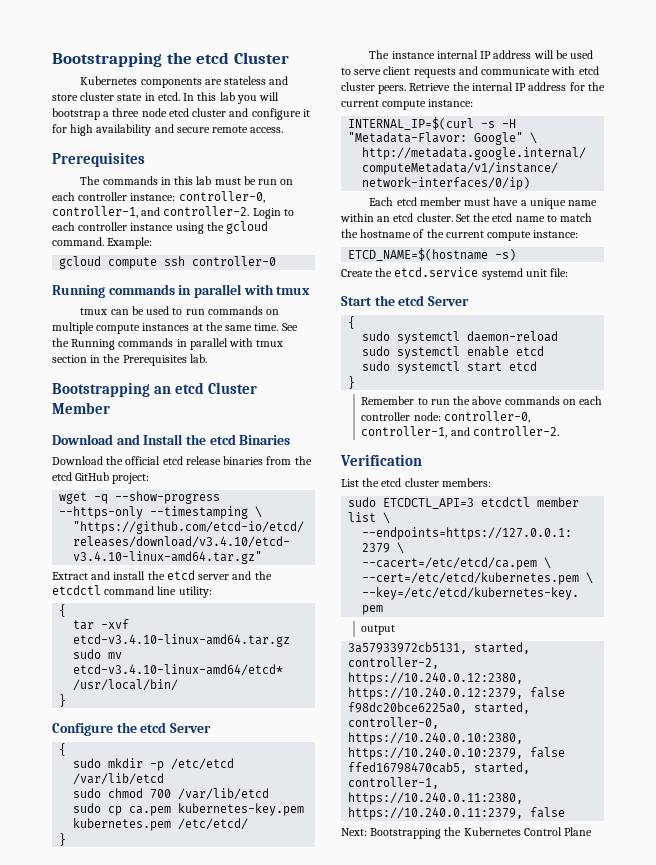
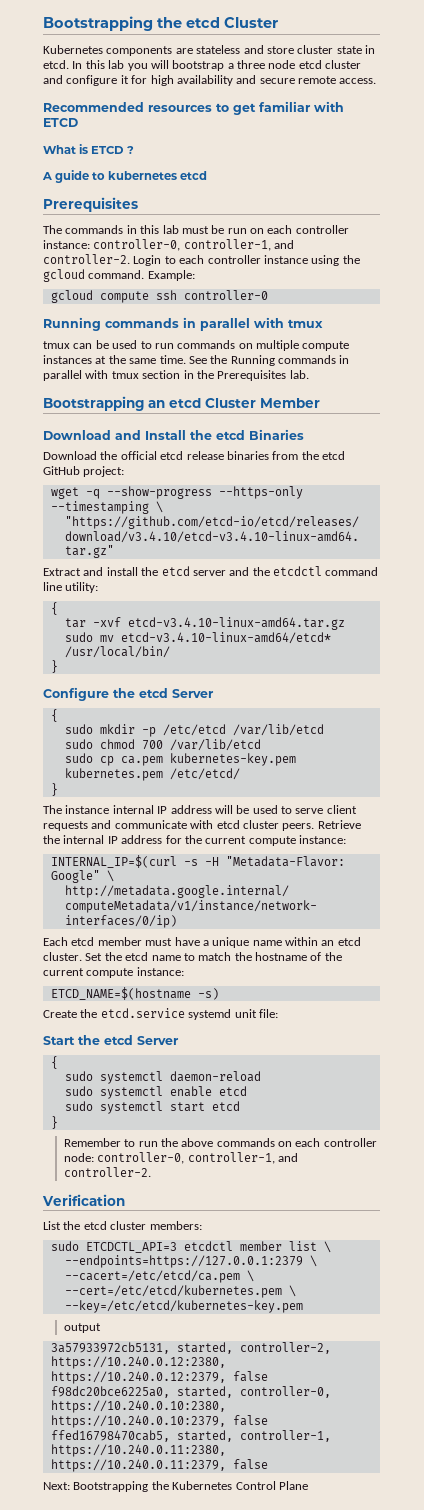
+ Recommended resources to get familiar with ETCD
+ What is ETCD ?
+ A guide to kubernetes etcd

